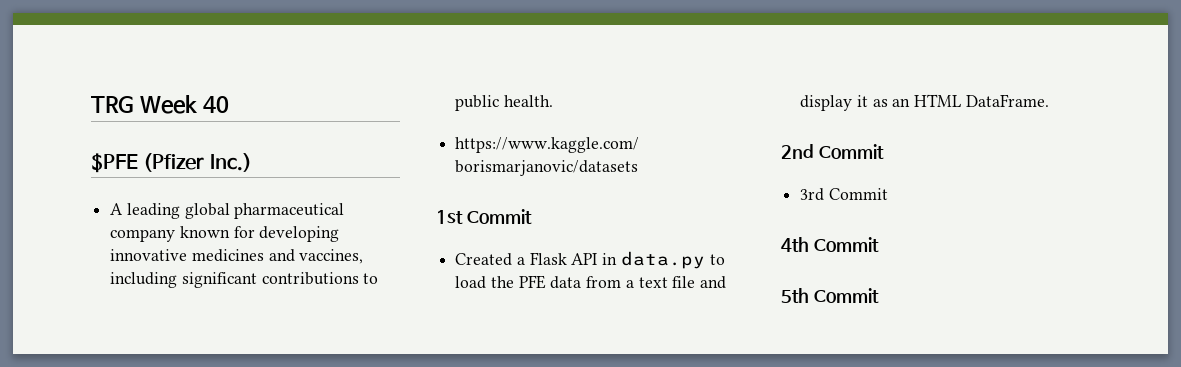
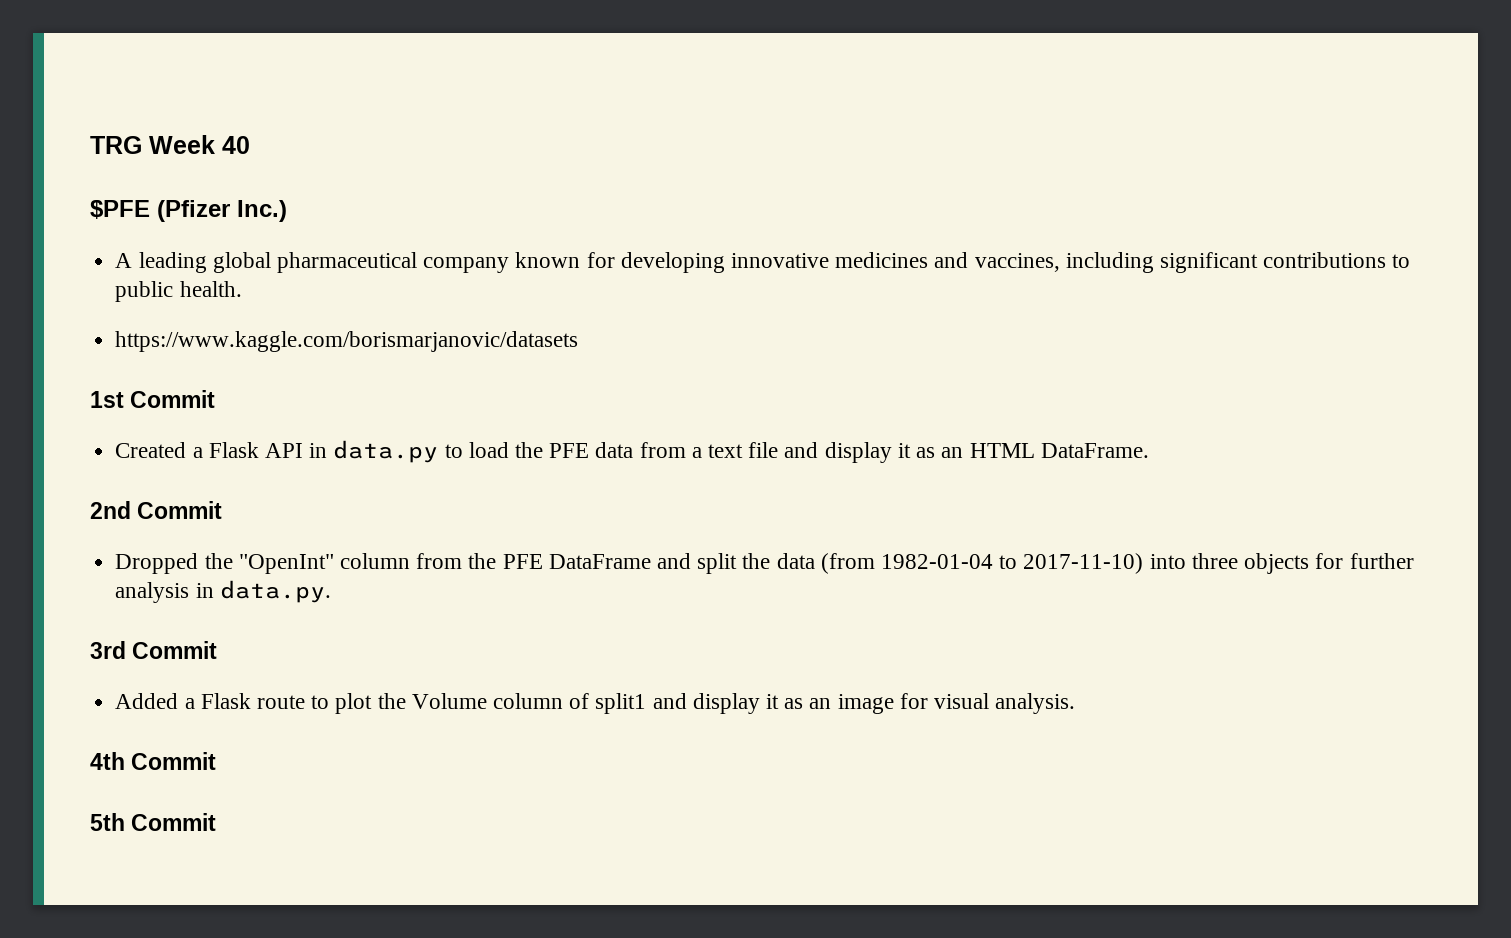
+ Dropped the "OpenInt" column from the PFE DataFrame and split the data (from 1982-01-04 to 2017-11-10) into three objects for further analysis in data.py.
  3rd Commit
+ Added a Flask route to plot the Volume column of split1 and display it as an image for visual analysis.

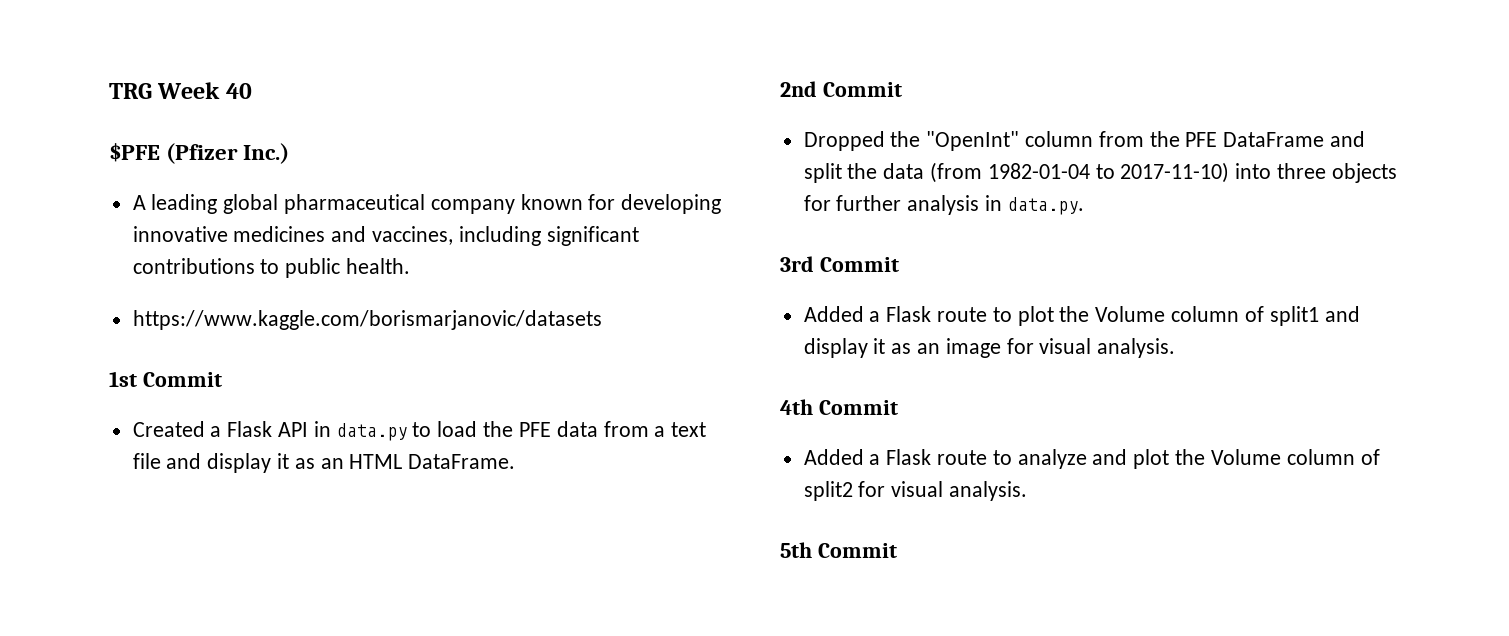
+ Added a Flask route to analyze and plot the Volume column of split2 for visual analysis.

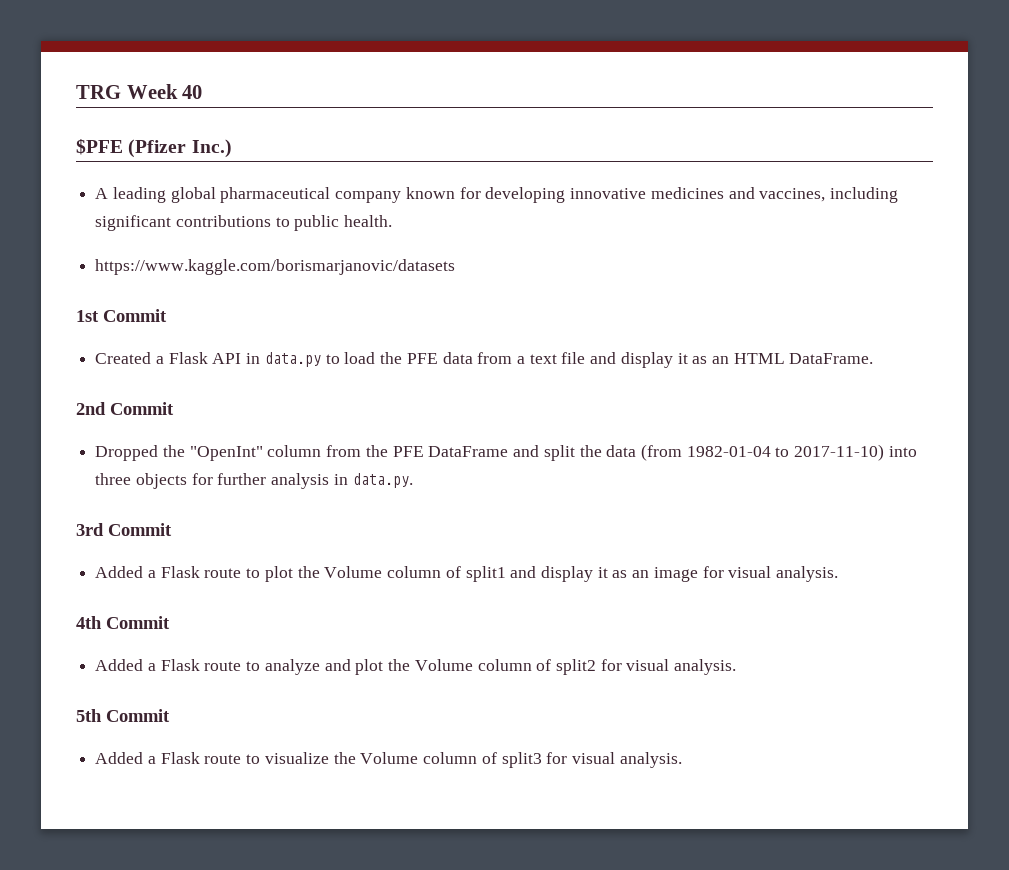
+ Added a Flask route to visualize the Volume column of split3 for visual analysis.

